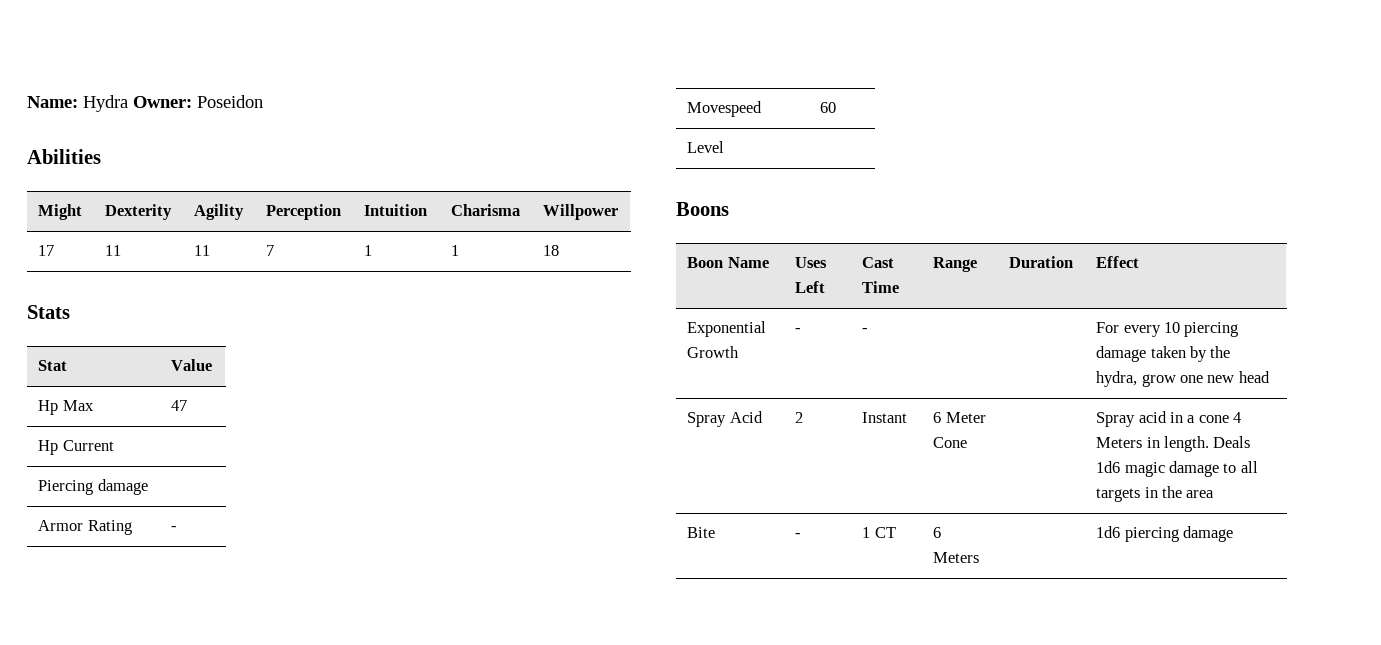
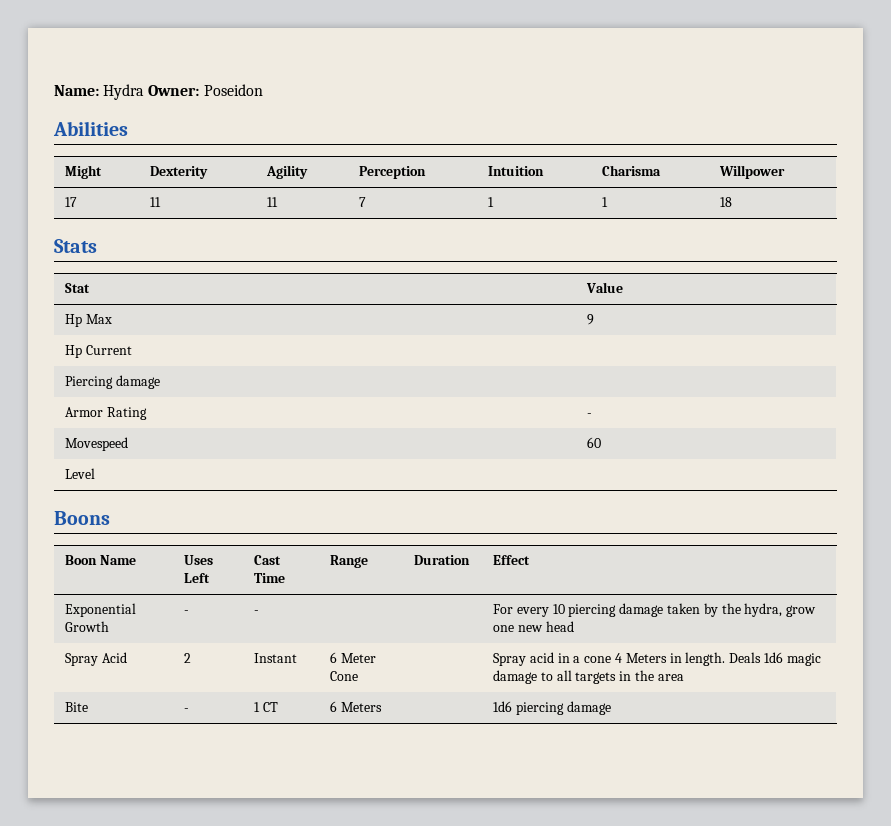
- Hp Max | 47
+ Hp Max | 9

